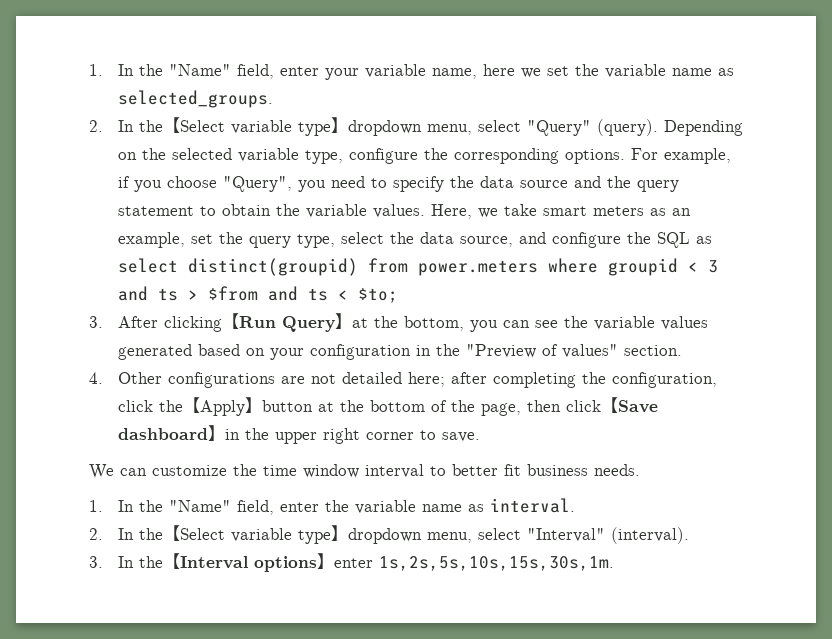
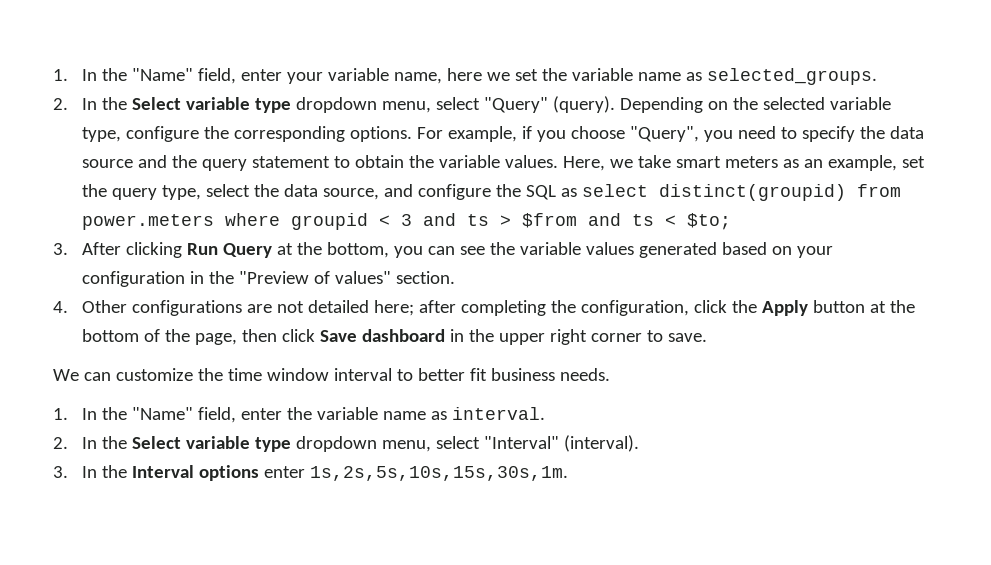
- 2. In the【Select variable type】dropdown menu, select "Query" (query).
+ 2. In the Select variable type dropdown menu, select "Query" (query).
- 3. After clicking【Run Query】at the bottom, you can see the variable values generated based on your configuration in the "Preview of values" section.
+ 3. After clicking Run Query at the bottom, you can see the variable values generated based on your configuration in the "Preview of values" section.
- 4. Other configurations are not detailed here; after completing the configuration, click the【Apply】button at the bottom of the page, then click【Save dashboard】in the upper right corner to save.
+ 4. Other configurations are not detailed here; after completing the configuration, click the Apply button at the bottom of the page, then click Save dashboard in the upper right corner to save.
- 2. In the【Select variable type】dropdown menu, select "Interval" (interval).
+ 2. In the Select variable type dropdown menu, select "Interval" (interval).
- 3. In the【Interval options】enter 1s,2s,5s,10s,15s,30s,1m.
+ 3. In the Interval options enter 1s,2s,5s,10s,15s,30s,1m.

